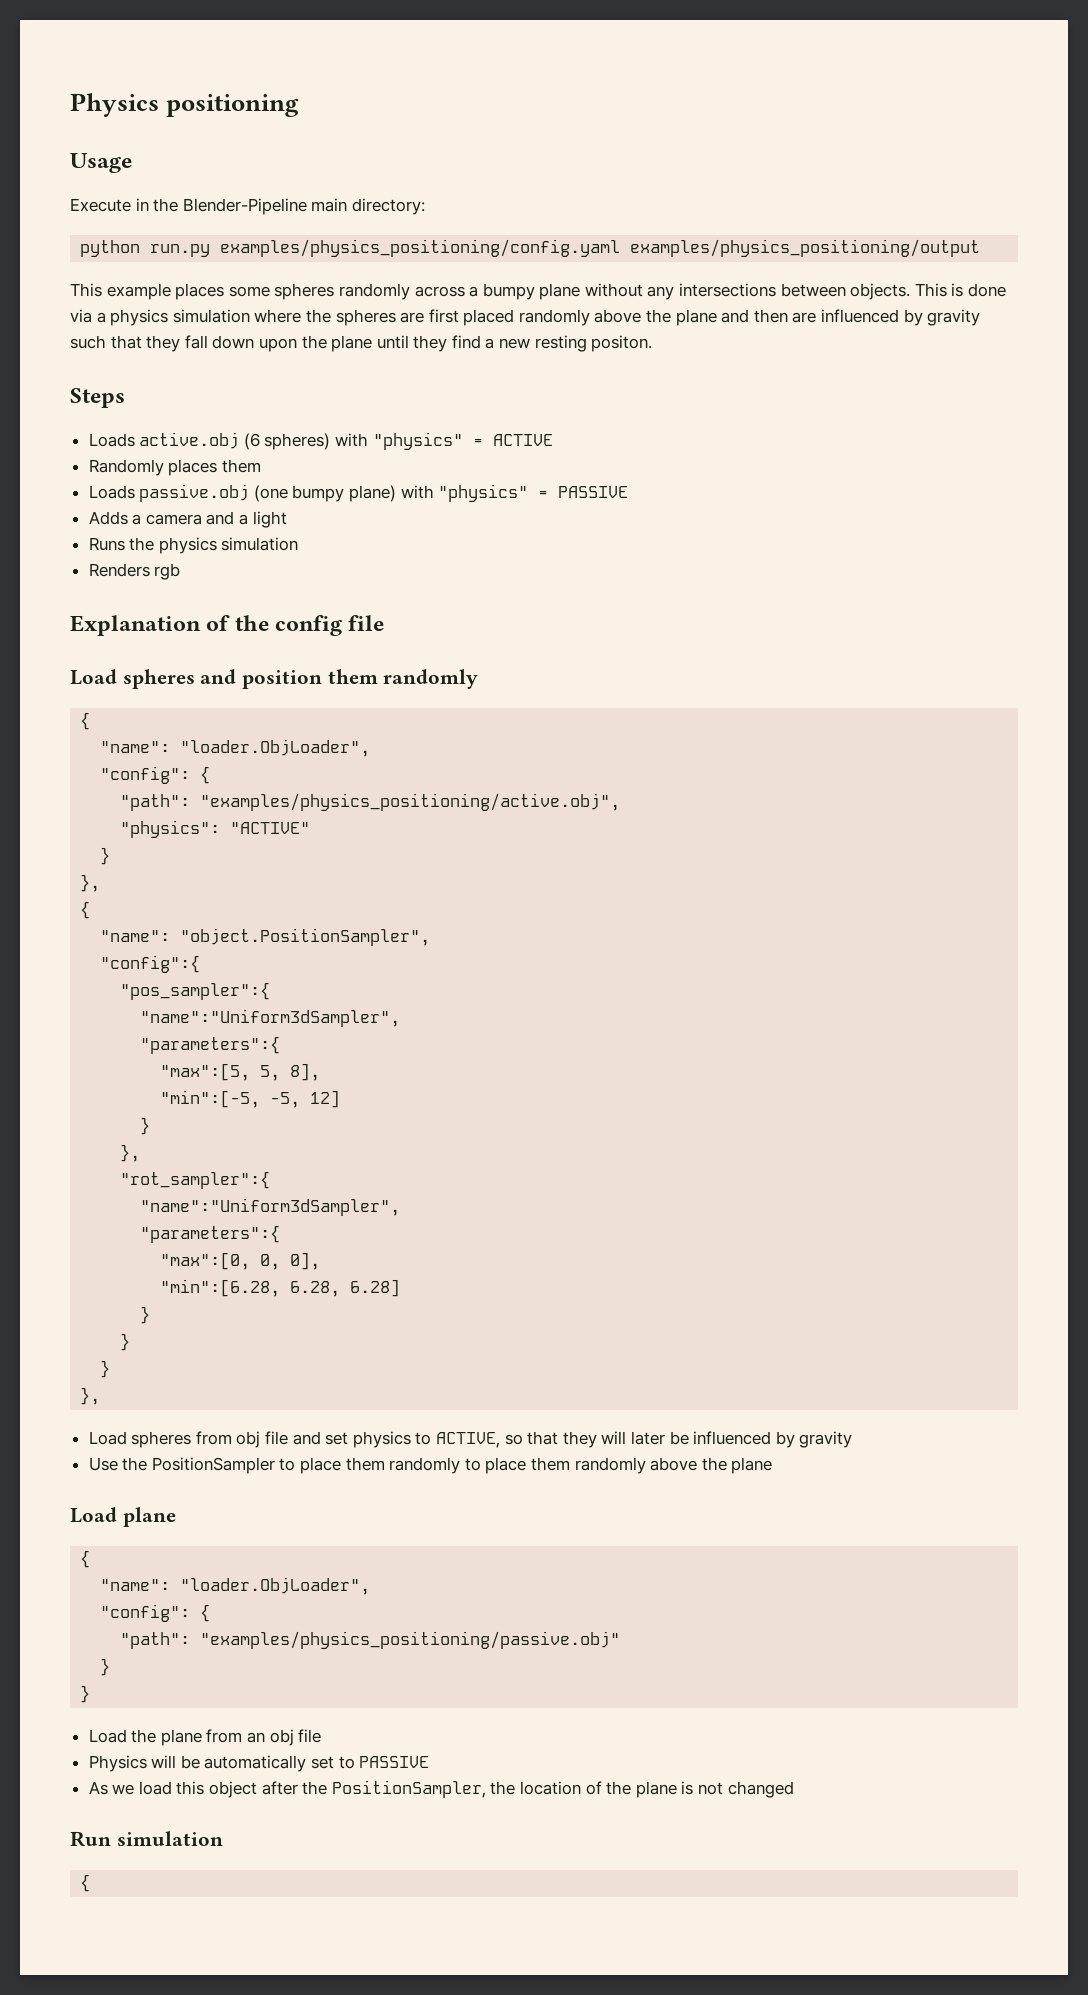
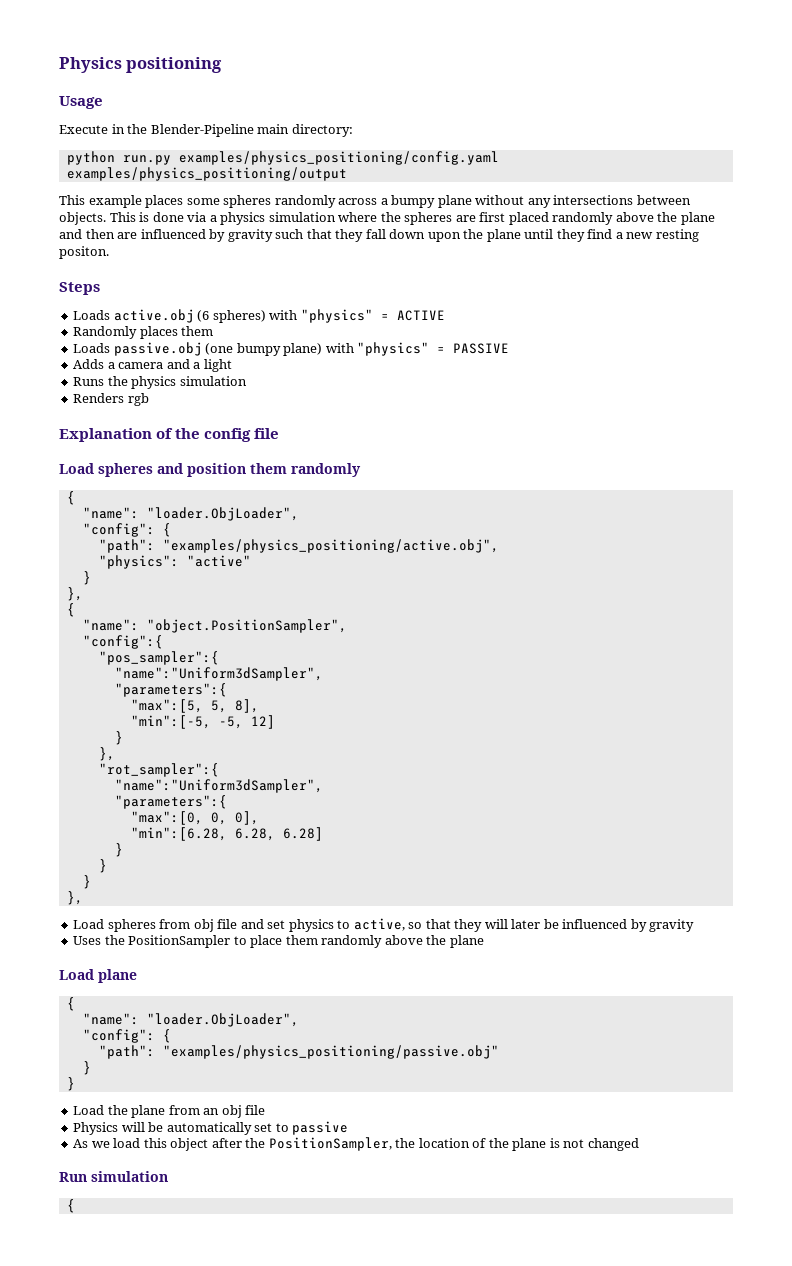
- "physics": "ACTIVE"
+ "physics": "active"
- Load spheres from obj file and set physics to ACTIVE, so that they will later be influenced by gravity
+ Load spheres from obj file and set physics to active, so that they will later be influenced by gravity
- Use the PositionSampler to place them randomly to place them randomly above the plane
+ Uses the PositionSampler to place them randomly above the plane
- Physics will be automatically set to PASSIVE
+ Physics will be automatically set to passive

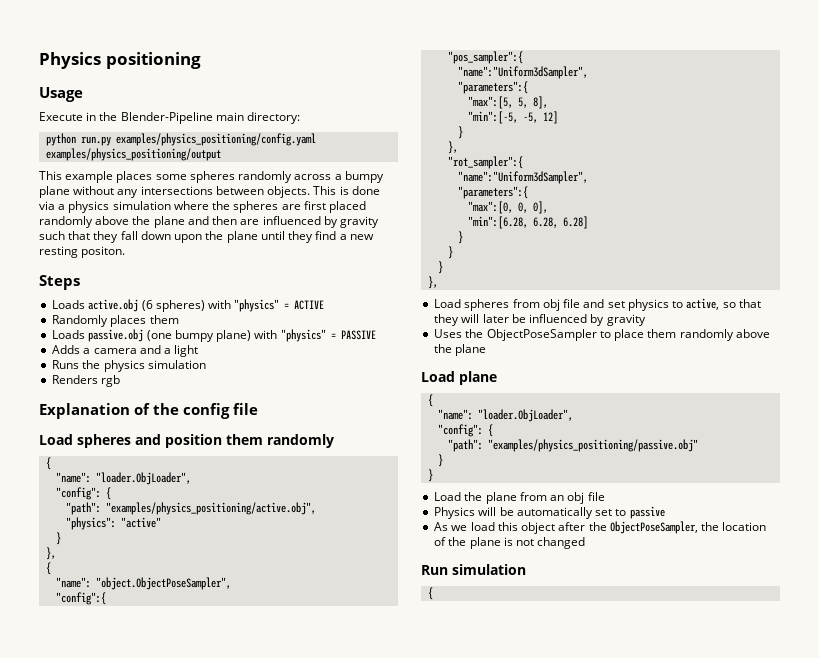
- "name": "object.PositionSampler",
+ "name": "object.ObjectPoseSampler",
- Uses the PositionSampler to place them randomly above the plane
+ Uses the ObjectPoseSampler to place them randomly above the plane
- As we load this object after the PositionSampler, the location of the plane is not changed
+ As we load this object after the ObjectPoseSampler, the location of the plane is not changed

